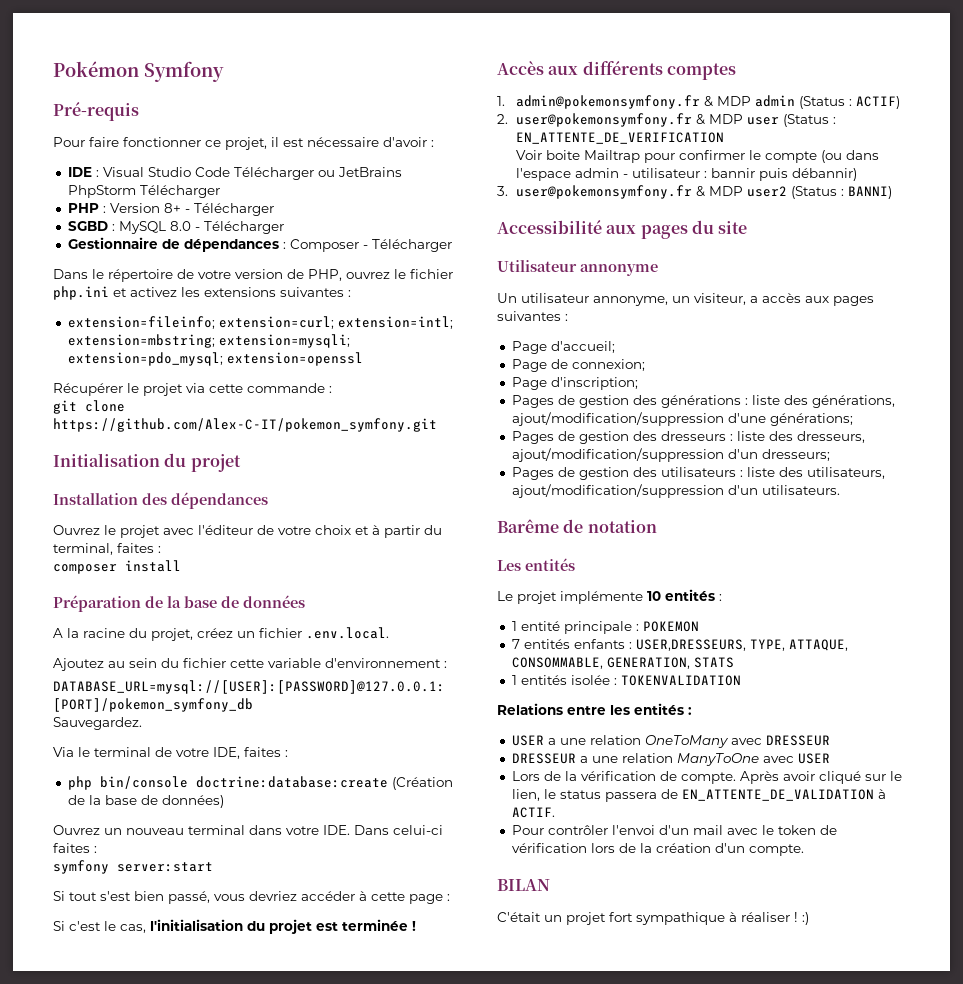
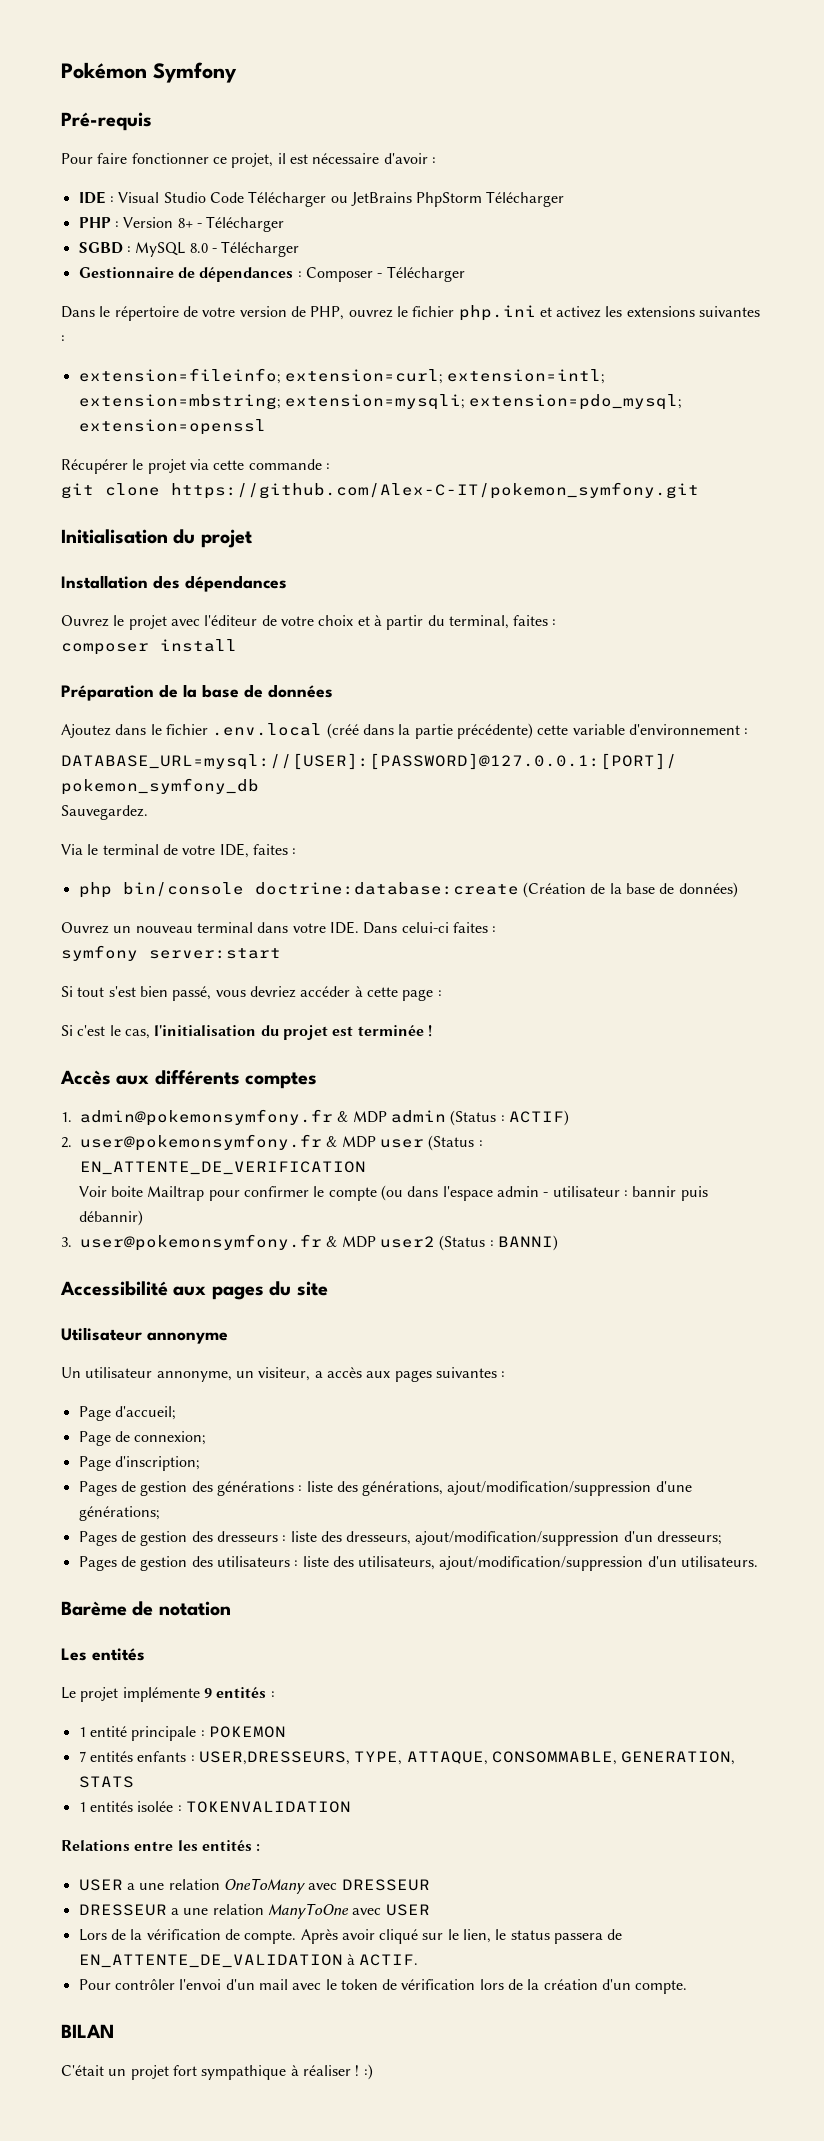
- A la racine du projet, créez un fichier .env.local.
- Ajoutez au sein du fichier cette variable d'environnement :
+ Ajoutez dans le fichier .env.local (créé dans la partie précédente) cette variable d'environnement :
- Barême de notation
+ Barème de notation
- Le projet implémente 10 entités :
+ Le projet implémente 9 entités :

